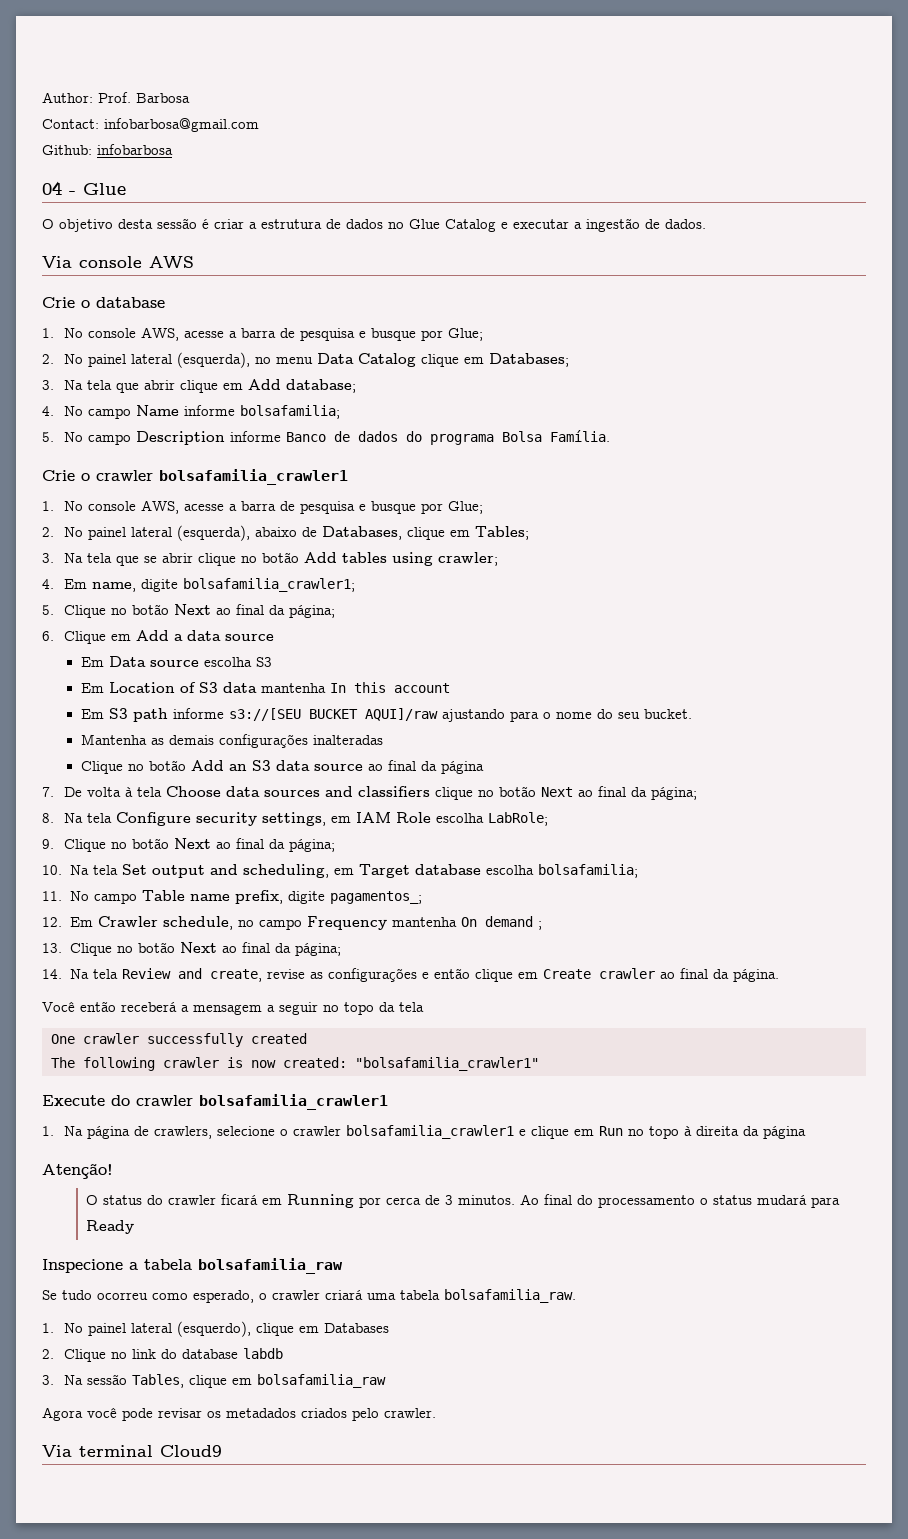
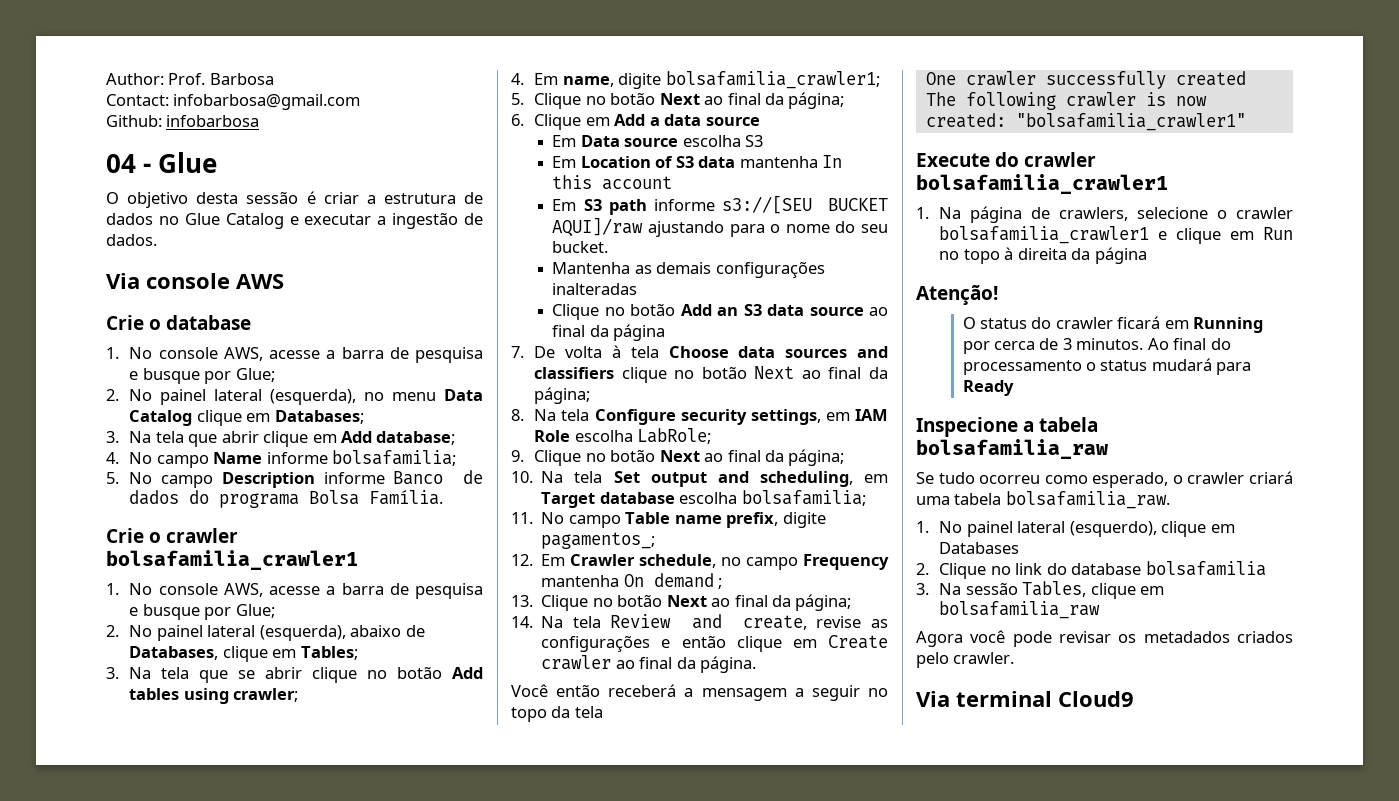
- 2. Clique no link do database labdb
+ 2. Clique no link do database bolsafamilia

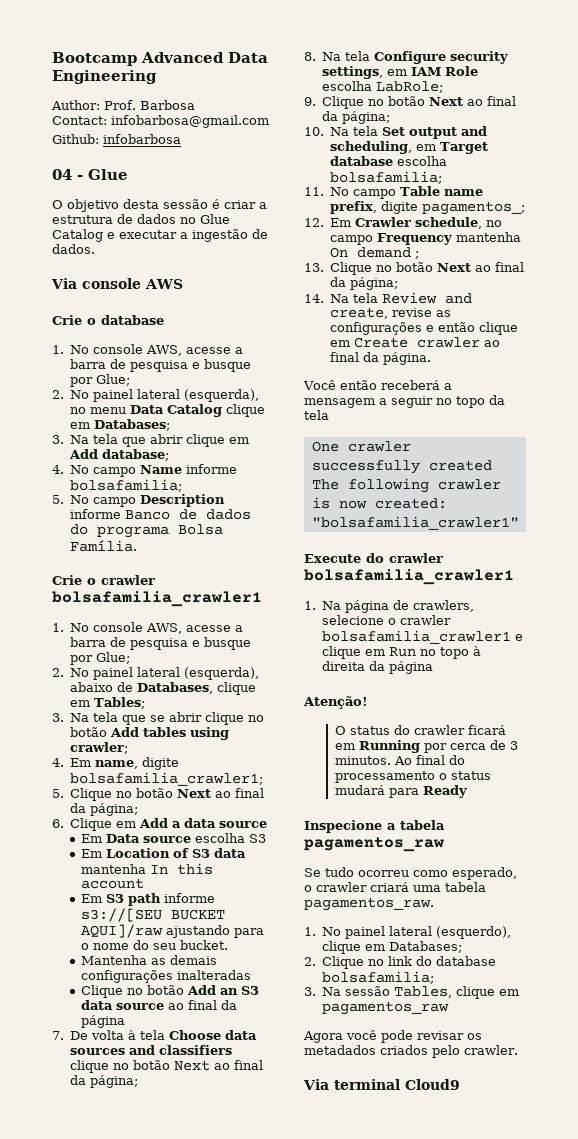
+ Bootcamp Advanced Data Engineering
- Inspecione a tabela bolsafamilia_raw
+ Inspecione a tabela pagamentos_raw
- Se tudo ocorreu como esperado, o crawler criará uma tabela bolsafamilia_raw.
+ Se tudo ocorreu como esperado, o crawler criará uma tabela pagamentos_raw.
- 1. No painel lateral (esquerdo), clique em Databases
+ 1. No painel lateral (esquerdo), clique em Databases;
- 2. Clique no link do database bolsafamilia
+ 2. Clique no link do database bolsafamilia;
- 3. Na sessão Tables, clique em bolsafamilia_raw
+ 3. Na sessão Tables, clique em pagamentos_raw

